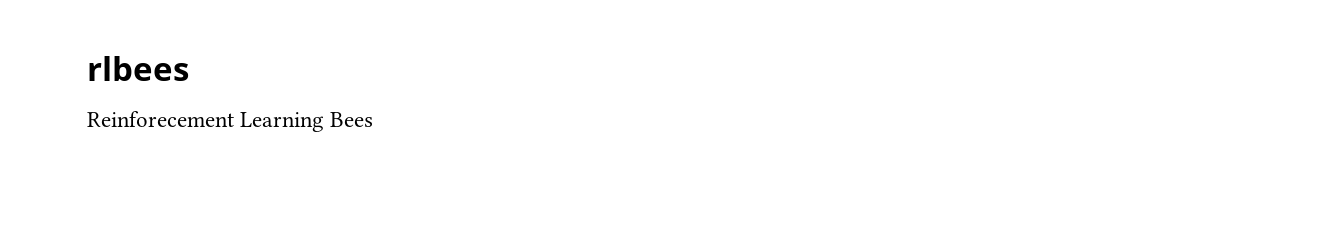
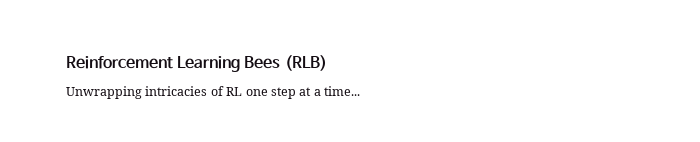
- rlbees
- Reinforecement Learning Bees
+ Reinforcement Learning Bees (RLB)
+ Unwrapping intricacies of RL one step at a time...

